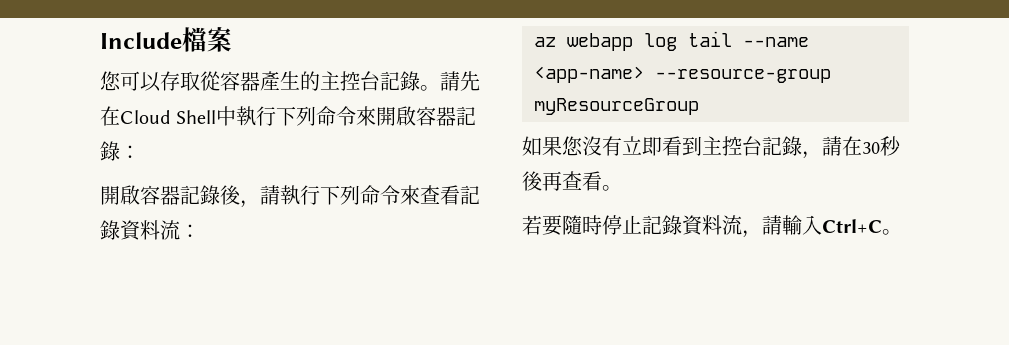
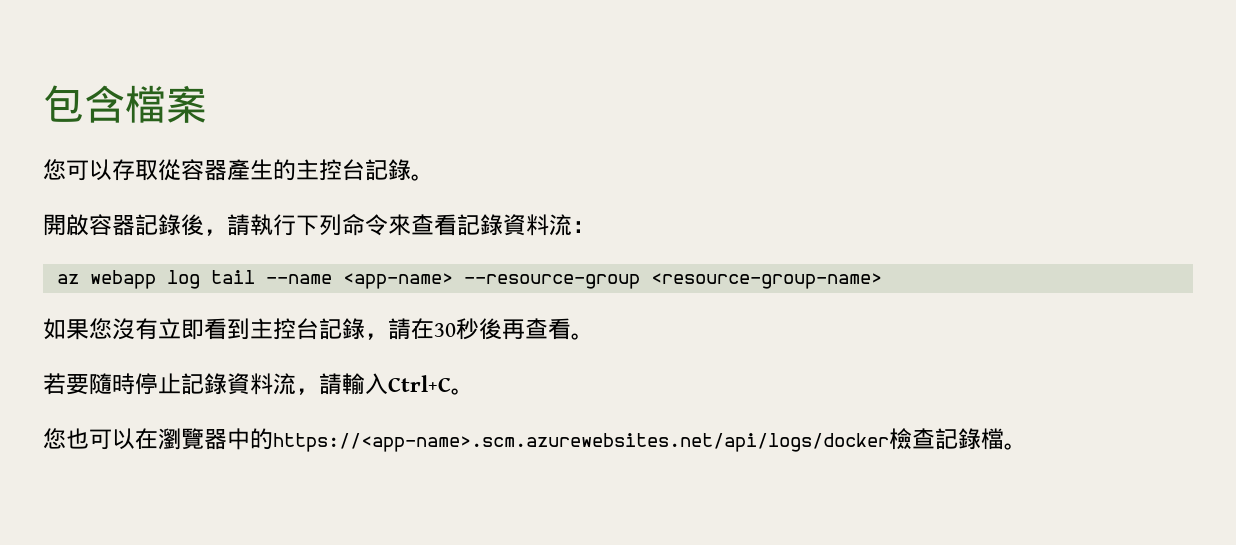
- Include檔案
+ 包含檔案
- 請先在Cloud Shell中執行下列命令來開啟容器記錄：
- az webapp log tail --name <app-name> --resource-group myResourceGroup
+ az webapp log tail --name <app-name> --resource-group <resource-group-name>
+ 您也可以在瀏覽器中的https://<app-name>.scm.azurewebsites.net/api/logs/docker檢查記錄檔。

